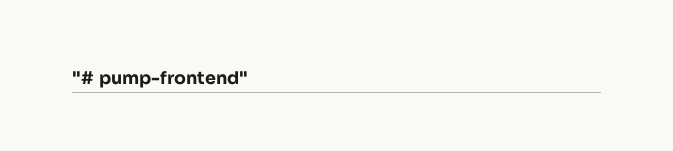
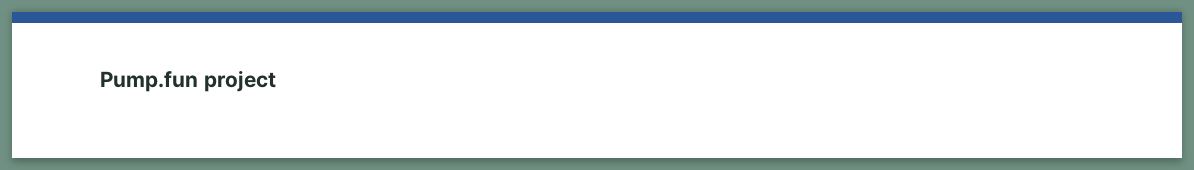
- "# pump-frontend"
+ Pump.fun project

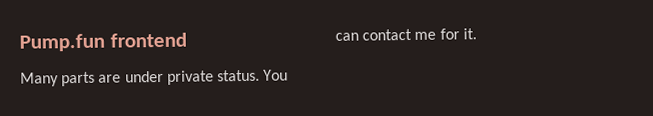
- Pump.fun project
+ Pump.fun frontend
+ Many parts are under private status. You can contact me for it.

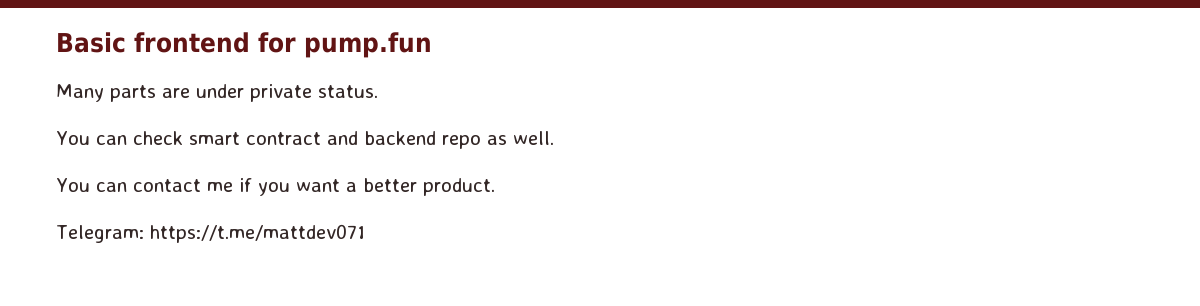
- Pump.fun frontend
+ Basic frontend for pump.fun
- Many parts are under private status. You can contact me for it.
+ Many parts are under private status.
+ You can check smart contract and backend repo as well.
+ You can contact me if you want a better product.
+ Telegram: https://t.me/mattdev071

